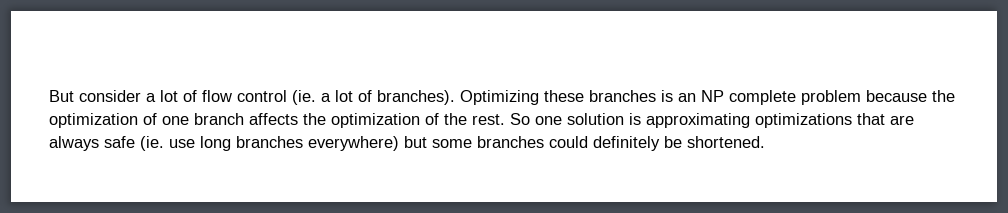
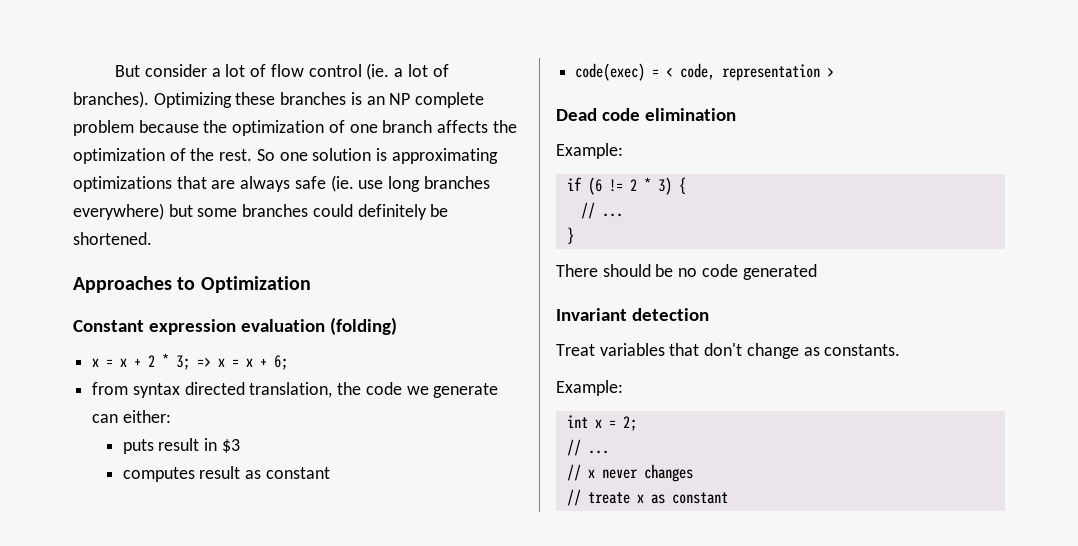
+ Approaches to Optimization
+ Constant expression evaluation (folding)
+ x = x + 2 * 3; => x = x + 6;
+ from syntax directed translation, the code we generate can either:
+ puts result in $3
+ computes result as constant
+ code(exec) = < code, representation >
+ Dead code elimination
+ Example:
+ if (6 != 2 * 3) {
+ // ...
+ }
+ There should be no code generated
+ Invariant detection
+ Treat variables that don't change as constants.
+ Example:
+ int x = 2;
+ // ...
+ // x never changes
+ // treate x as constant

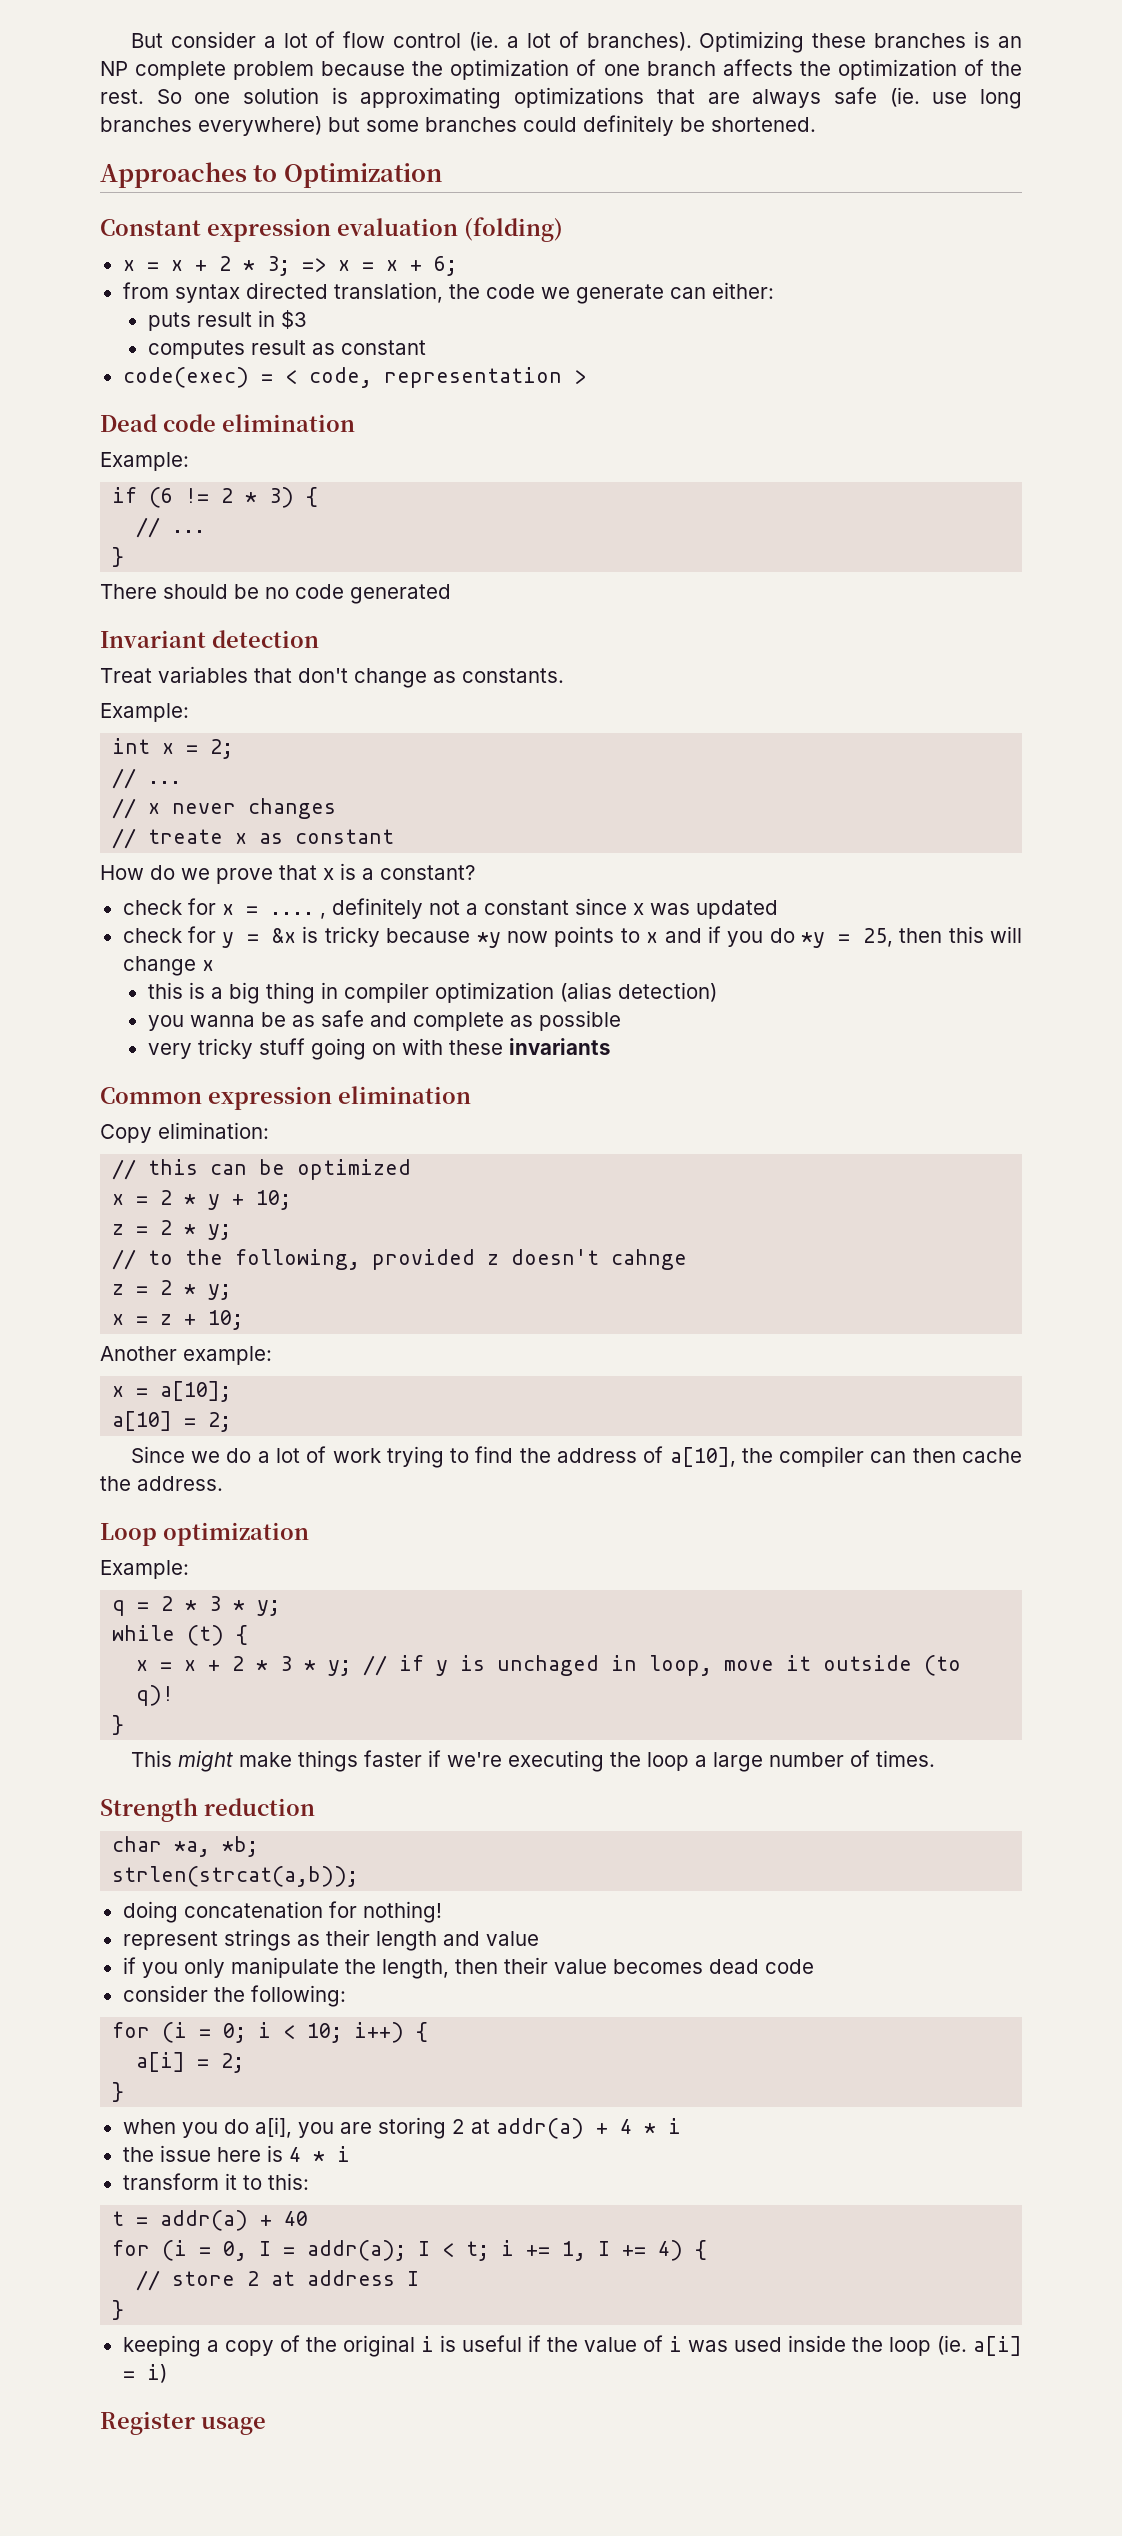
+ How do we prove that x is a constant?
+ check for x = .... , definitely not a constant since x was updated
+ check for y = &x is tricky because *y now points to x and if you do *y = 25, then this will change x
+ this is a big thing in compiler optimization (alias detection)
+ you wanna be as safe and complete as possible
+ very tricky stuff going on with these invariants
+ Common expression elimination
+ Copy elimination:
+ // this can be optimized
+ x = 2 * y + 10;
+ z = 2 * y;
+ // to the following, provided z doesn't cahnge
+ z = 2 * y;
+ x = z + 10;
+ Another example:
+ x = a[10];
+ a[10] = 2;
+ Since we do a lot of work trying to find the address of a[10], the compiler can then cache the address.
+ Loop optimization
+ Example:
+ q = 2 * 3 * y;
+ while (t) {
+ x = x + 2 * 3 * y; // if y is unchaged in loop, move it outside (to q)!
+ }
+ This might make things faster if we're executing the loop a large number of times.
+ Strength reduction
+ char *a, *b;
+ strlen(strcat(a,b));
+ doing concatenation for nothing!
+ represent strings as their length and value
+ if you only manipulate the length, then their value becomes dead code
+ consider the following:
+ for (i = 0; i < 10; i++) {
+ a[i] = 2;
+ }
+ when you do a[i], you are storing 2 at addr(a) + 4 * i
+ the issue here is 4 * i
+ transform it to this:
+ t = addr(a) + 40
+ for (i = 0, I = addr(a); I < t; i += 1, I += 4) {
+ // store 2 at address I
+ }
+ keeping a copy of the original i is useful if the value of i was used inside the loop (ie. a[i] = i)
+ Register usage

